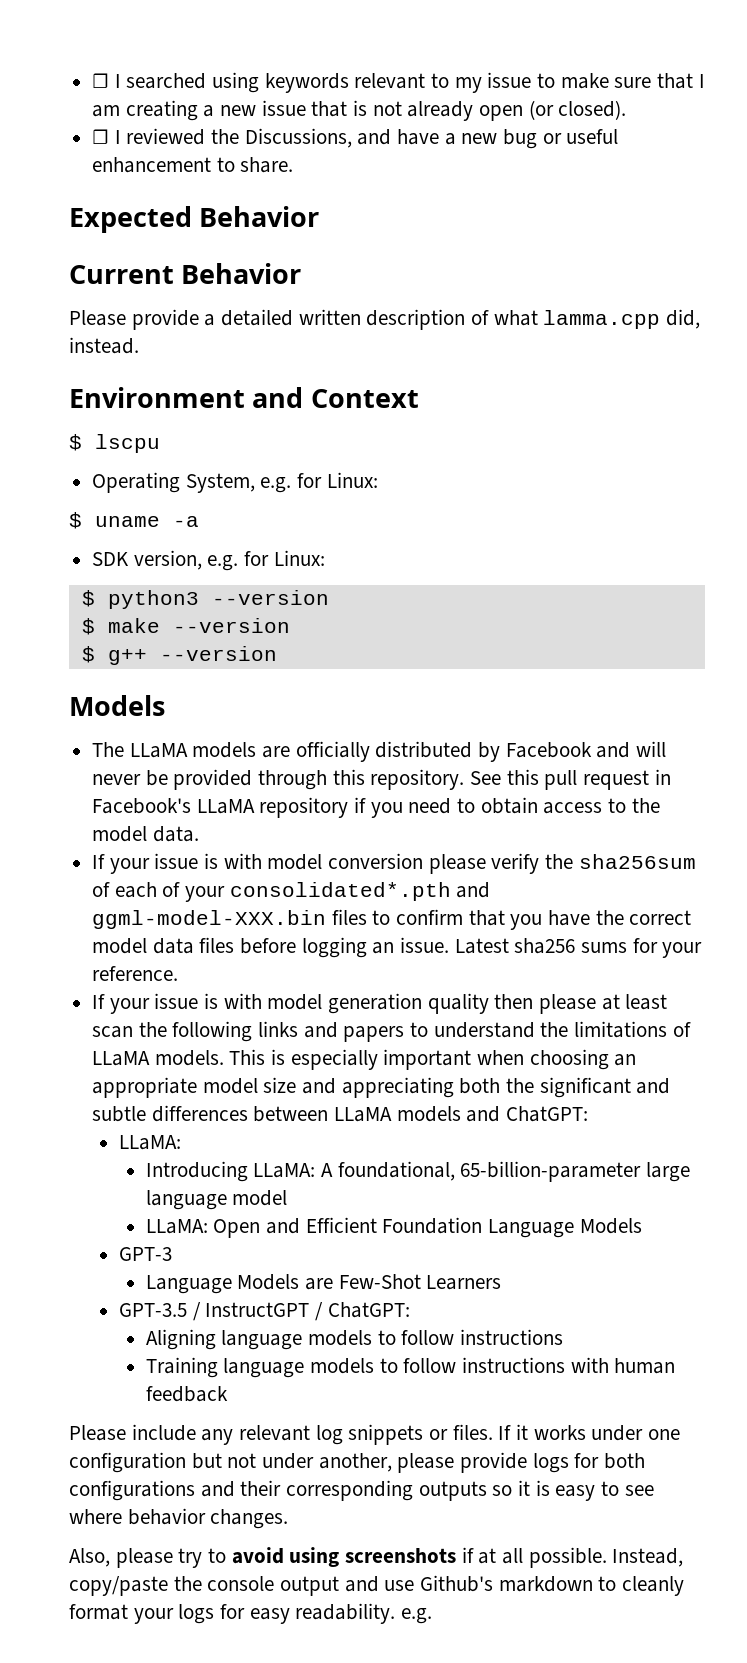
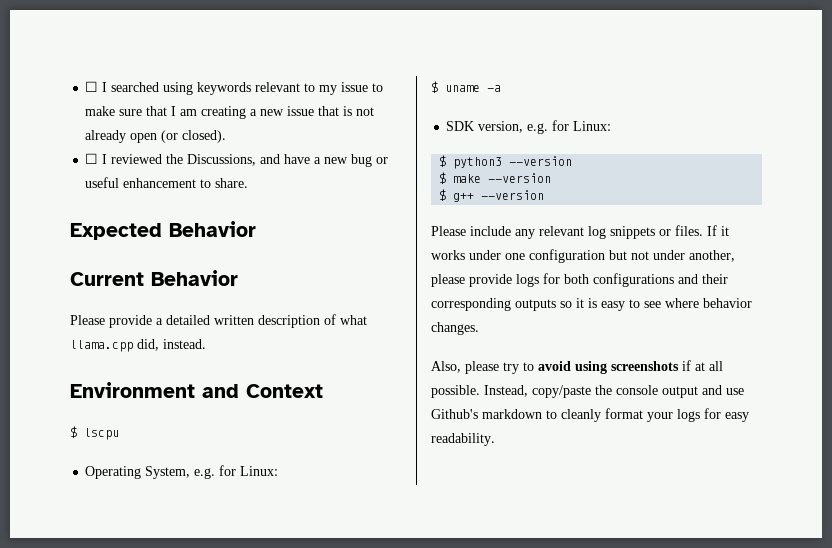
- Please provide a detailed written description of what lamma.cpp did, instead.
+ Please provide a detailed written description of what llama.cpp did, instead.
  $ g++ --version
- Models
- The LLaMA models are officially distributed by Facebook and will never be provided through this repository. See this pull request in Facebook's LLaMA repository if you need to obtain access to the model data.
- If your issue is with model conversion please verify the sha256sum of each of your consolidated*.pth and ggml-model-XXX.bin files to confirm that you have the correct model data files before logging an issue. Latest sha256 sums for your reference.
- If your issue is with model generation quality then please at least scan the following links and papers to understand the limitations of LLaMA models. This is especially important when choosing an appropriate model size and appreciating both the significant and subtle differences between LLaMA models and ChatGPT:
- LLaMA:
- Introducing LLaMA: A foundational, 65-billion-parameter large language model
- LLaMA: Open and Efficient Foundation Language Models
- GPT-3
- Language Models are Few-Shot Learners
- GPT-3.5 / InstructGPT / ChatGPT:
- Aligning language models to follow instructions
- Training language models to follow instructions with human feedback
- Instead, copy/paste the console output and use Github's markdown to cleanly format your logs for easy readability. e.g.
+ Instead, copy/paste the console output and use Github's markdown to cleanly format your logs for easy readability.

